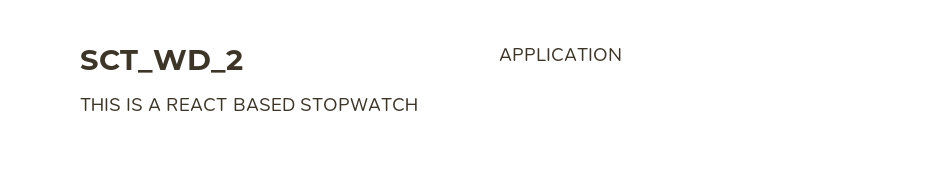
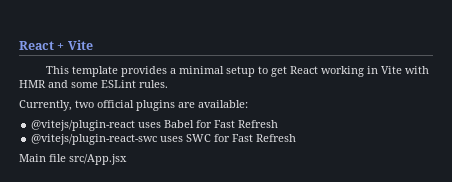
- SCT_WD_2
- THIS IS A REACT BASED STOPWATCH APPLICATION
+ React + Vite
+ This template provides a minimal setup to get React working in Vite with HMR and some ESLint rules.
+ Currently, two official plugins are available:
+ @vitejs/plugin-react uses Babel for Fast Refresh
+ @vitejs/plugin-react-swc uses SWC for Fast Refresh
+ Main file src/App.jsx

